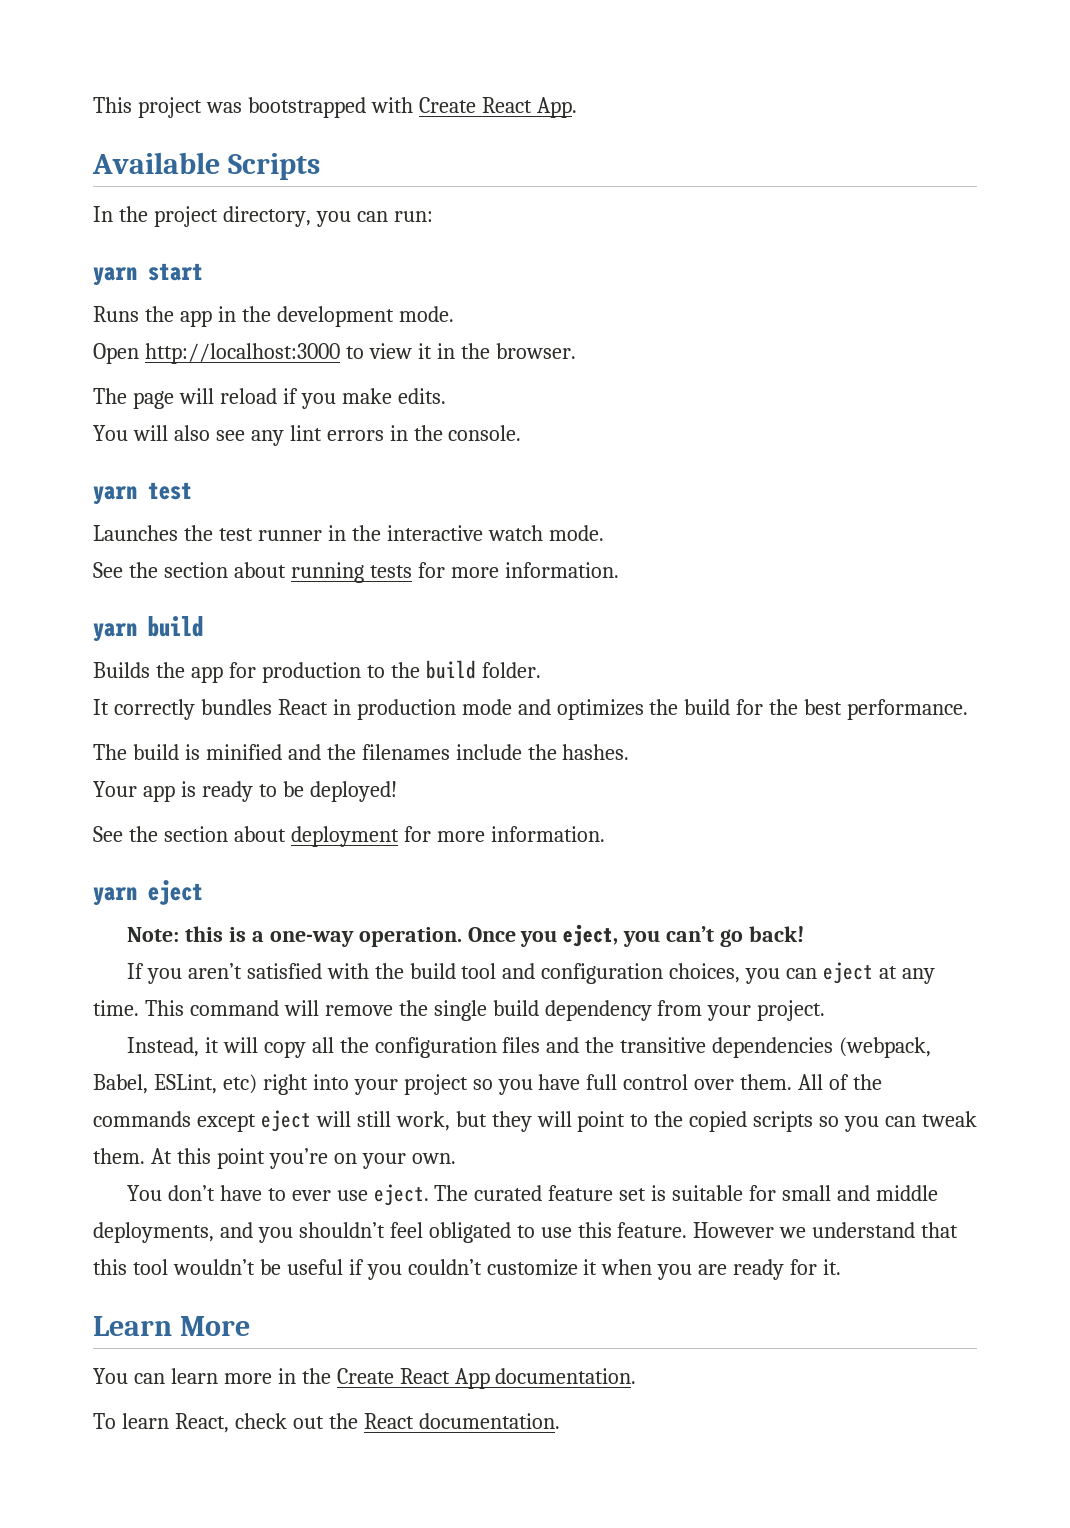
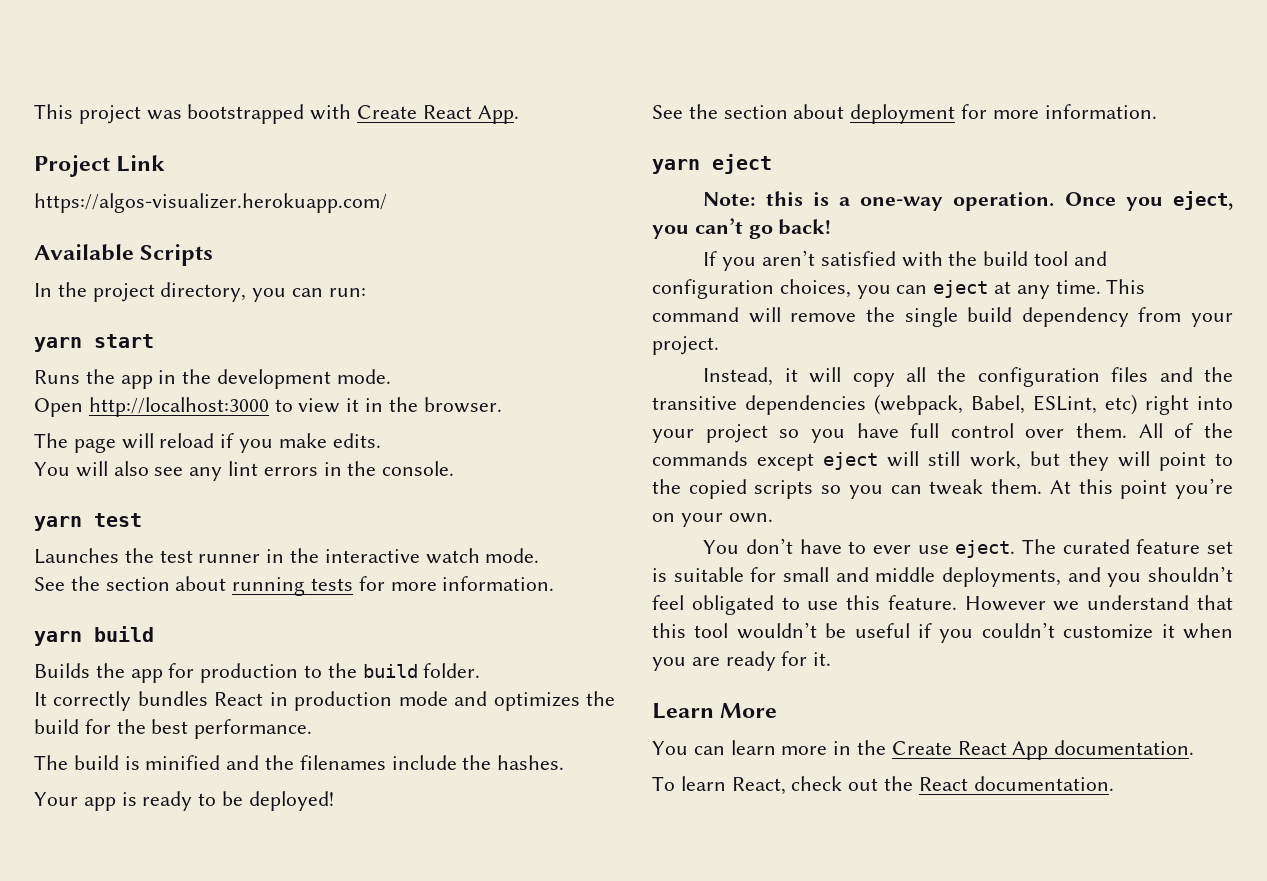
+ Project Link
+ https://algos-visualizer.herokuapp.com/

